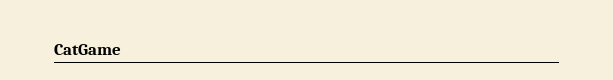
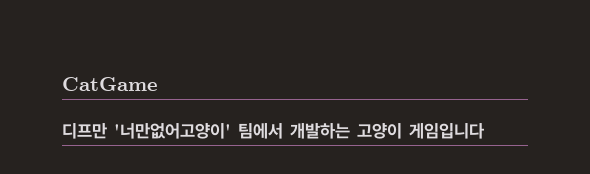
+ 디프만 '너만없어고양이' 팀에서 개발하는 고양이 게임입니다

